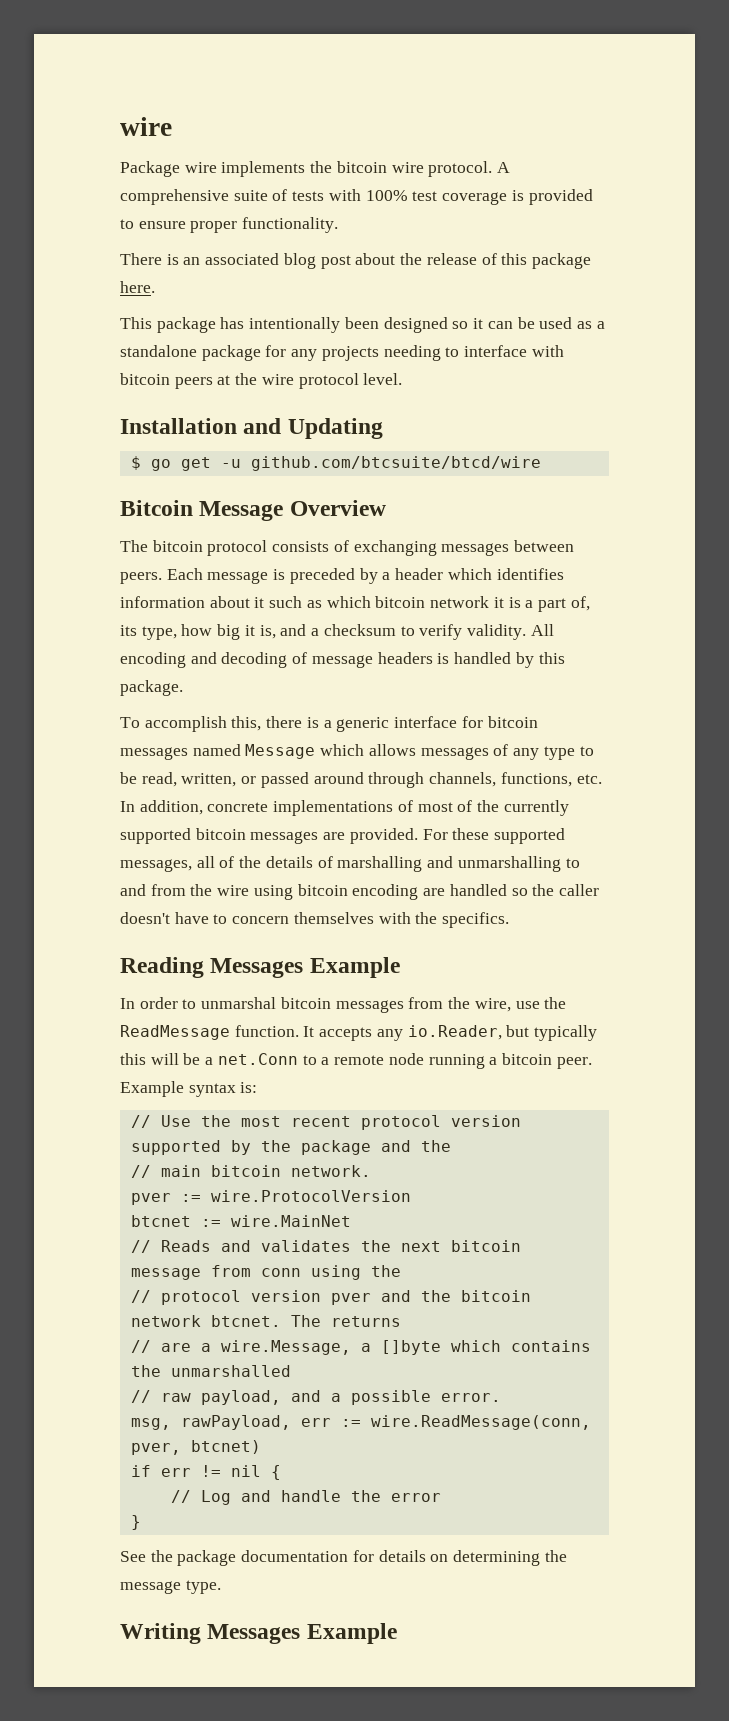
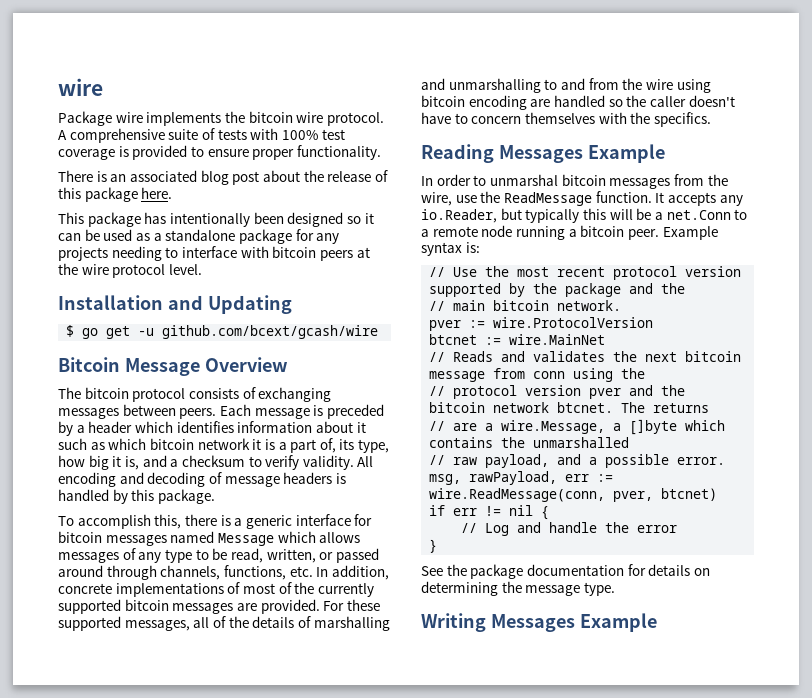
- $ go get -u github.com/btcsuite/btcd/wire
+ $ go get -u github.com/bcext/gcash/wire

